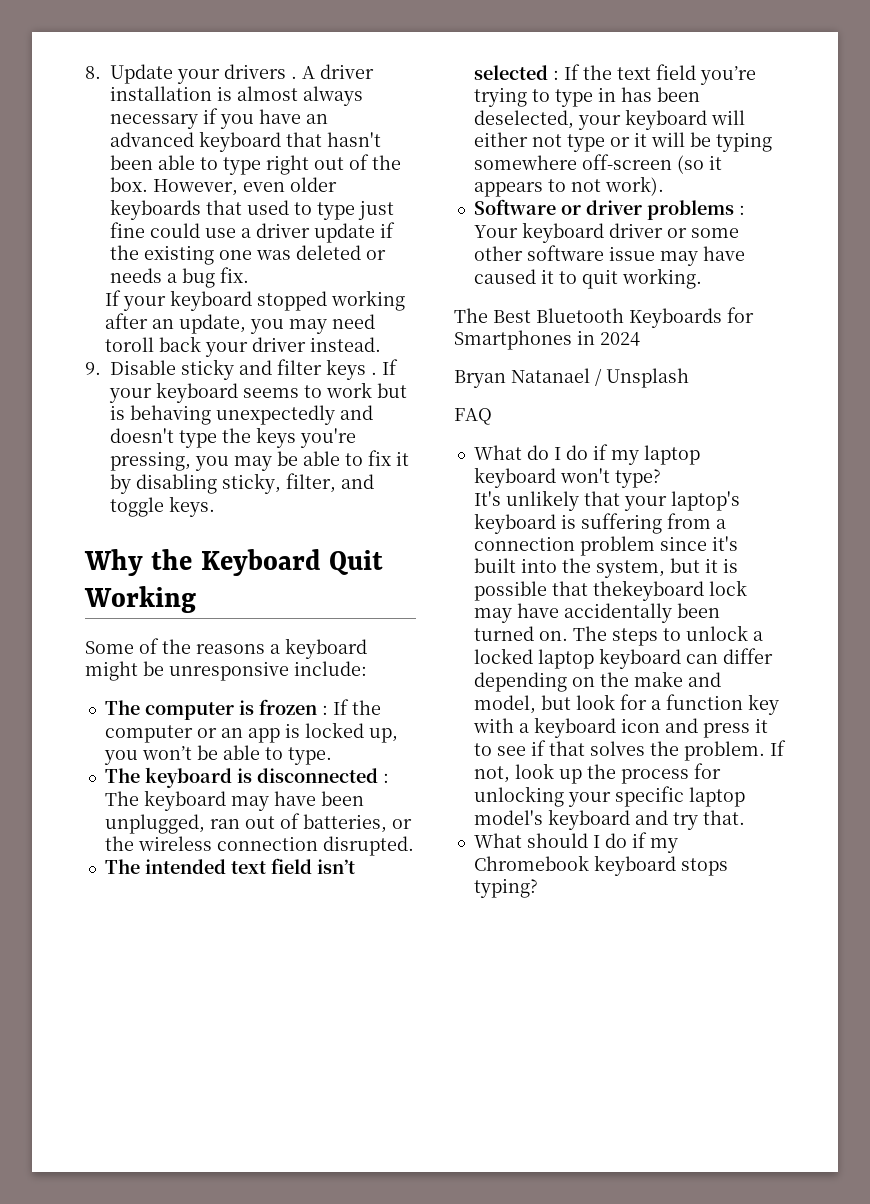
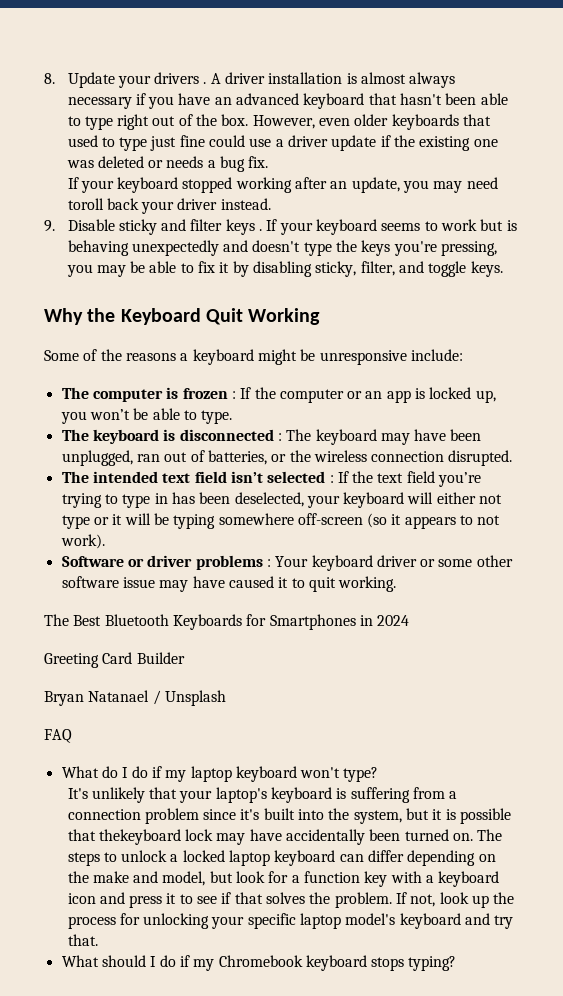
+ Greeting Card Builder

